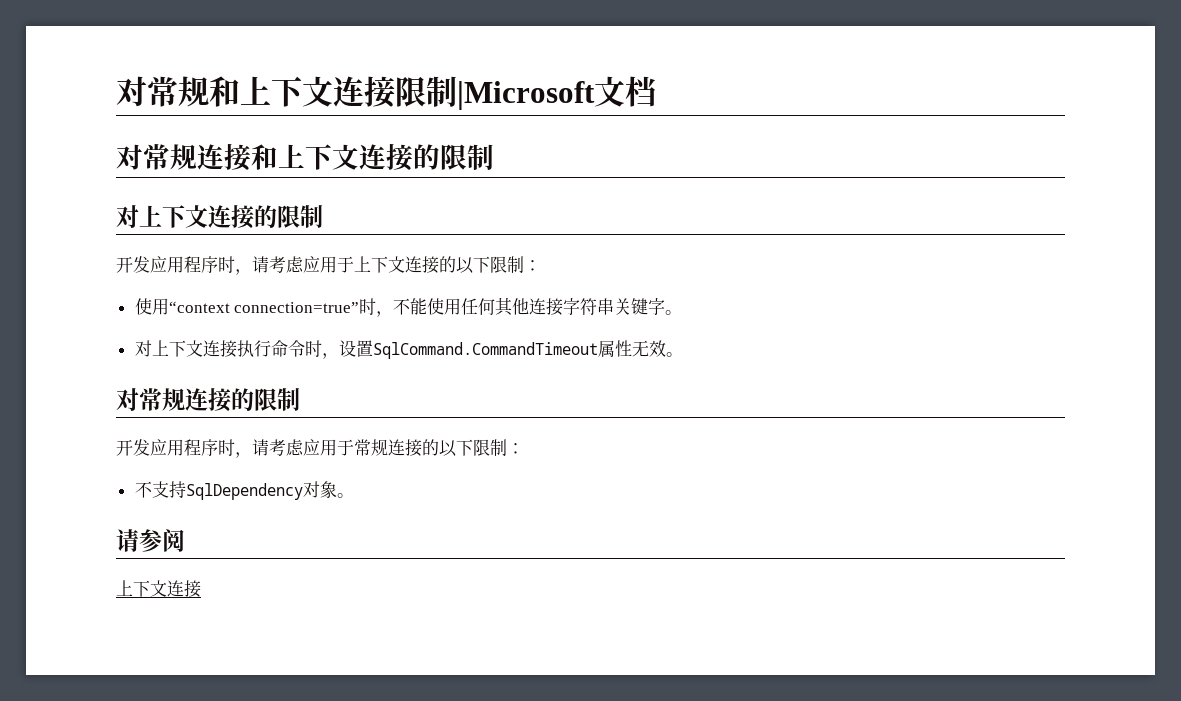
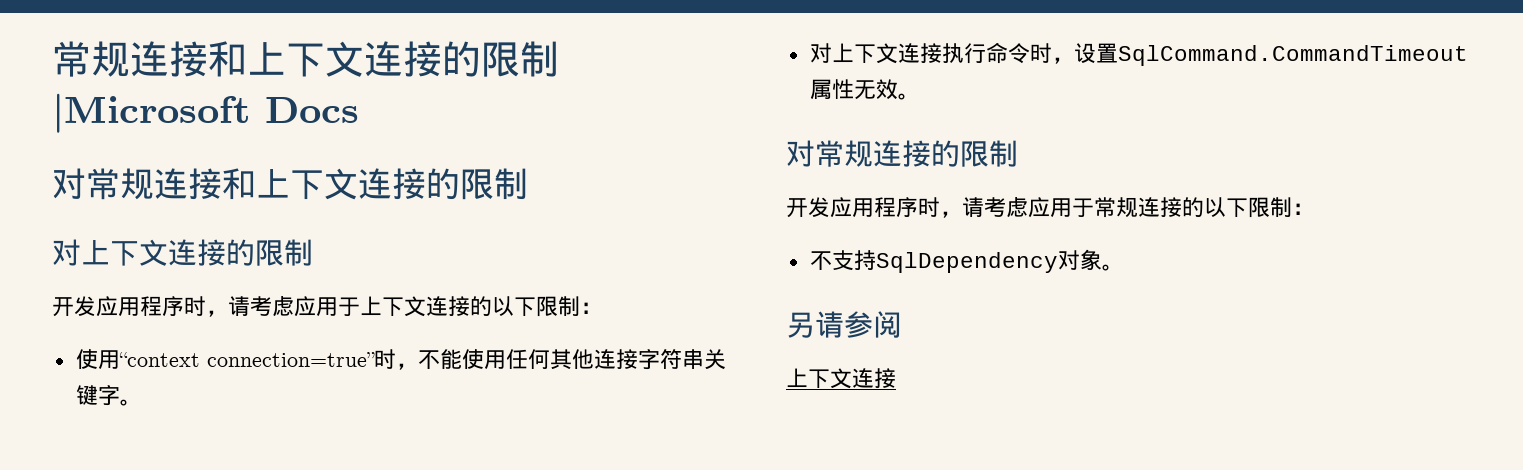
- 对常规和上下文连接限制|Microsoft文档
+ 常规连接和上下文连接的限制|Microsoft Docs
- 请参阅
+ 另请参阅

